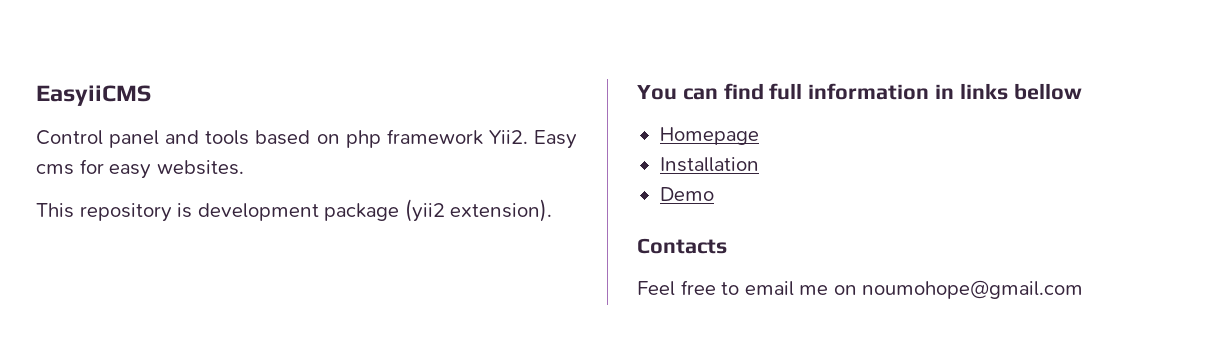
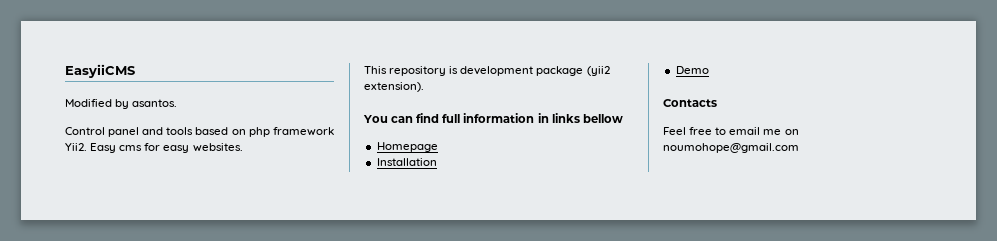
+ Modified by asantos.

